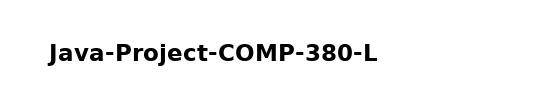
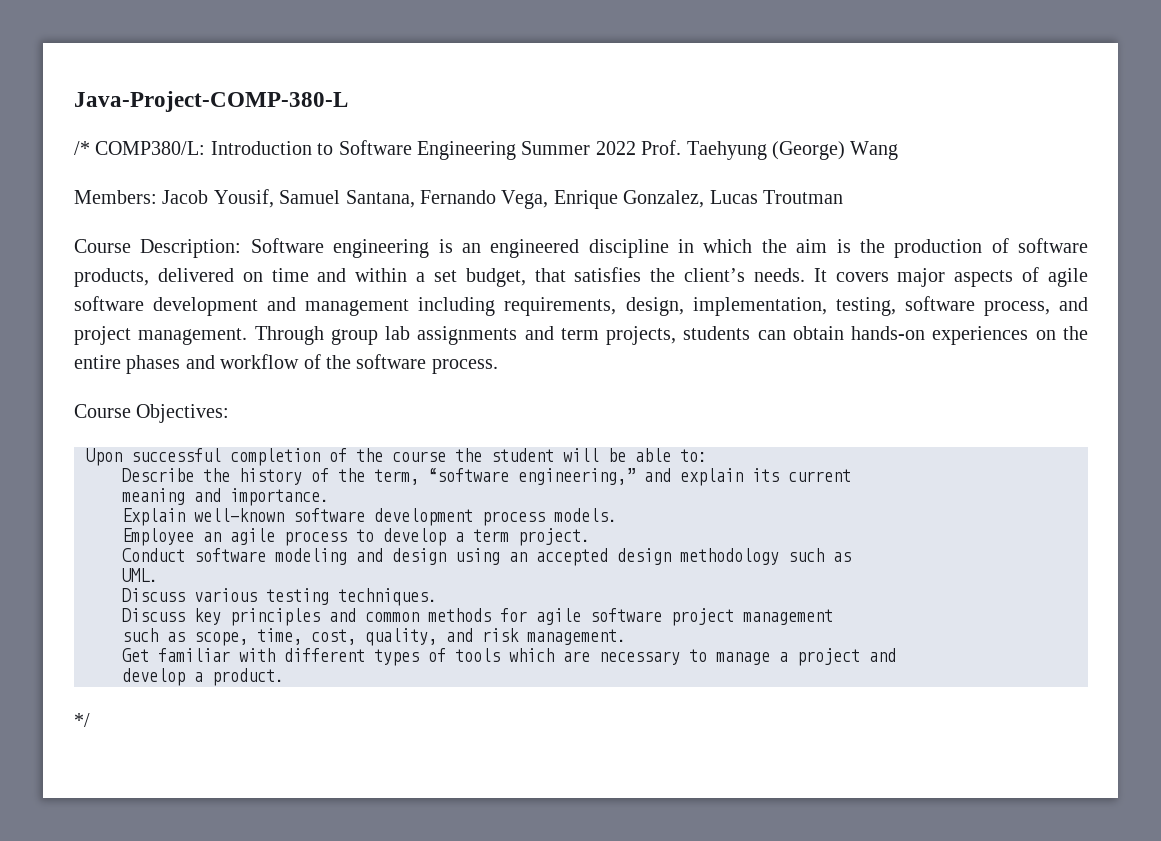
+ /* COMP380/L: Introduction to Software Engineering Summer 2022 Prof. Taehyung (George) Wang
+ Members: Jacob Yousif, Samuel Santana, Fernando Vega, Enrique Gonzalez, Lucas Troutman
+ Course Description: Software engineering is an engineered discipline in which the aim is the production of software products, delivered on time and within a set budget, that satisfies the client’s needs. It covers major aspects of agile software development and management including requirements, design, implementation, testing, software process, and project management. Through group lab assignments and term projects, students can obtain hands-on experiences on the entire phases and workflow of the software process.
+ Course Objectives:
+ Upon successful completion of the course the student will be able to:
+ Describe the history of the term, “software engineering,” and explain its current
+ meaning and importance.
+ Explain well-known software development process models.
+ Employee an agile process to develop a term project.
+ Conduct software modeling and design using an accepted design methodology such as
+ UML.
+ Discuss various testing techniques.
+ Discuss key principles and common methods for agile software project management
+ such as scope, time, cost, quality, and risk management.
+ Get familiar with different types of tools which are necessary to manage a project and
+ develop a product.
+ */

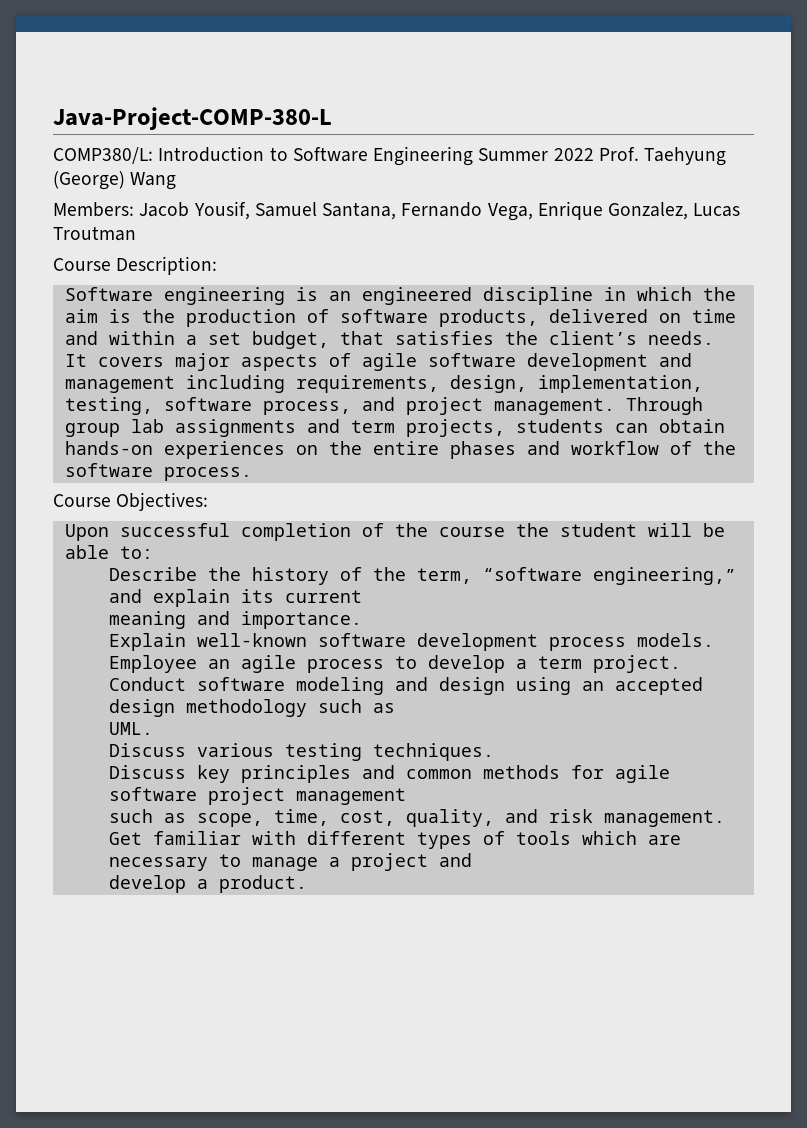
- /* COMP380/L: Introduction to Software Engineering Summer 2022 Prof. Taehyung (George) Wang
+ COMP380/L: Introduction to Software Engineering Summer 2022 Prof. Taehyung (George) Wang
- Course Description: Software engineering is an engineered discipline in which the aim is the production of software products, delivered on time and within a set budget, that satisfies the client’s needs.
+ Course Description:
+ Software engineering is an engineered discipline in which the aim is the production of software products, delivered on time and within a set budget, that satisfies the client’s needs.
- */

